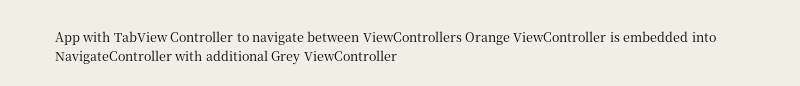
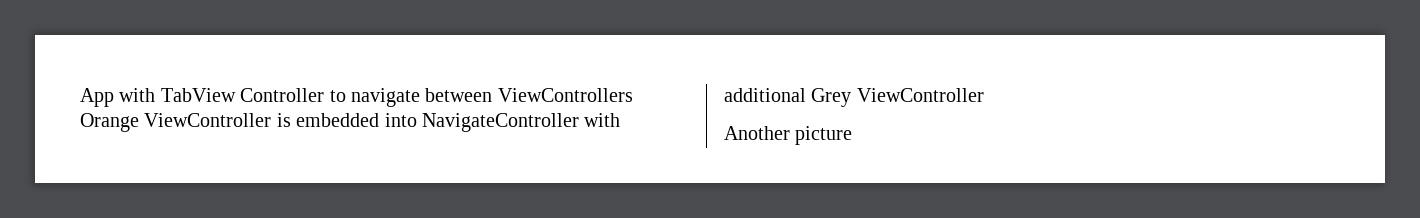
+ Another picture

